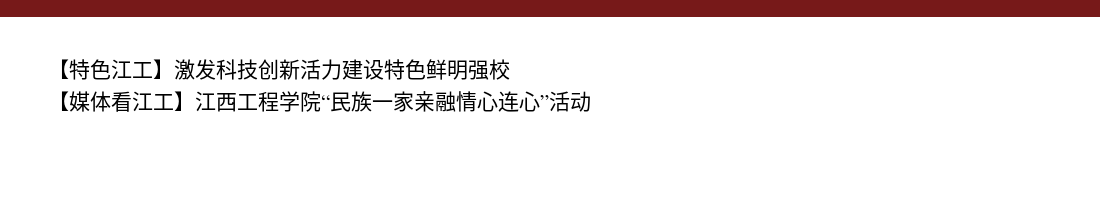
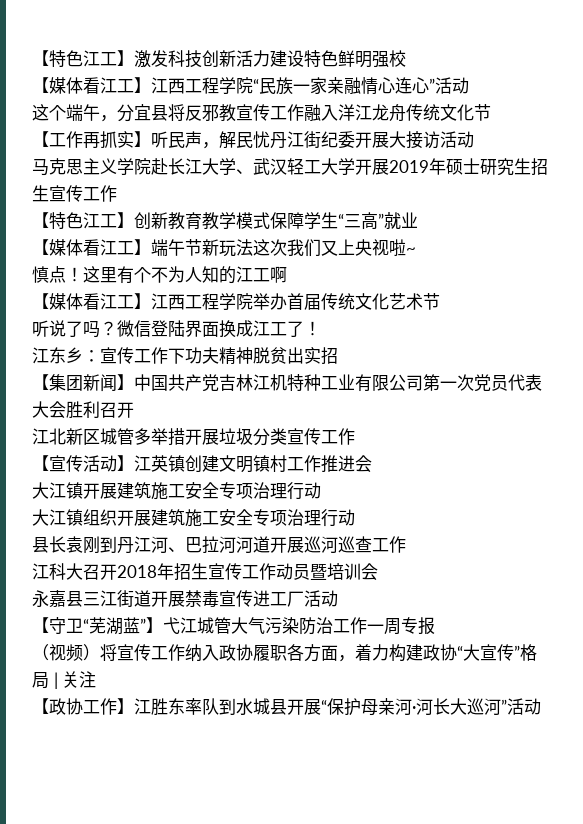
+ 这个端午，分宜县将反邪教宣传工作融入洋江龙舟传统文化节
+ 【工作再抓实】听民声，解民忧丹江街纪委开展大接访活动
+ 马克思主义学院赴长江大学、武汉轻工大学开展2019年硕士研究生招生宣传工作
+ 【特色江工】创新教育教学模式保障学生“三高”就业
+ 【媒体看江工】端午节新玩法这次我们又上央视啦~
+ 慎点！这里有个不为人知的江工啊
+ 【媒体看江工】江西工程学院举办首届传统文化艺术节
+ 听说了吗？微信登陆界面换成江工了！
+ 江东乡：宣传工作下功夫精神脱贫出实招
+ 【集团新闻】中国共产党吉林江机特种工业有限公司第一次党员代表大会胜利召开
+ 江北新区城管多举措开展垃圾分类宣传工作
+ 【宣传活动】江英镇创建文明镇村工作推进会
+ 大江镇开展建筑施工安全专项治理行动
+ 大江镇组织开展建筑施工安全专项治理行动
+ 县长袁刚到丹江河、巴拉河河道开展巡河巡查工作
+ 江科大召开2018年招生宣传工作动员暨培训会
+ 永嘉县三江街道开展禁毒宣传进工厂活动
+ 【守卫“芜湖蓝”】弋江城管大气污染防治工作一周专报
+ （视频）将宣传工作纳入政协履职各方面，着力构建政协“大宣传”格局 | 关注
+ 【政协工作】江胜东率队到水城县开展“保护母亲河·河长大巡河”活动

